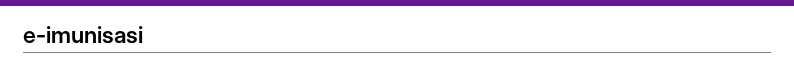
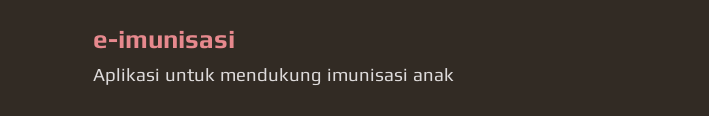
+ Aplikasi untuk mendukung imunisasi anak

